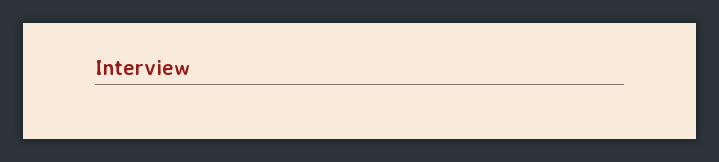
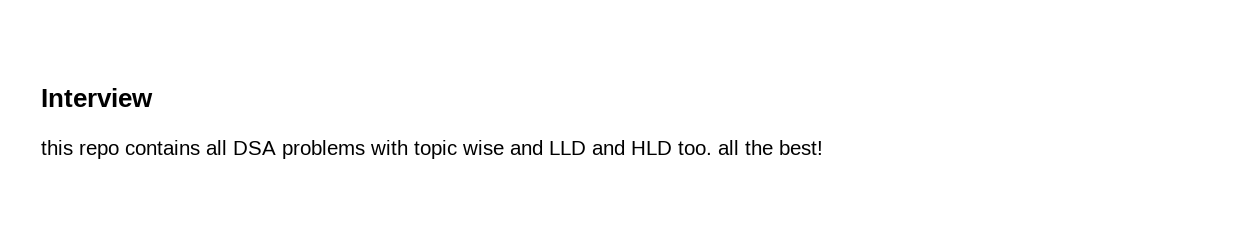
+ this repo contains all DSA problems with topic wise and LLD and HLD too. all the best!

